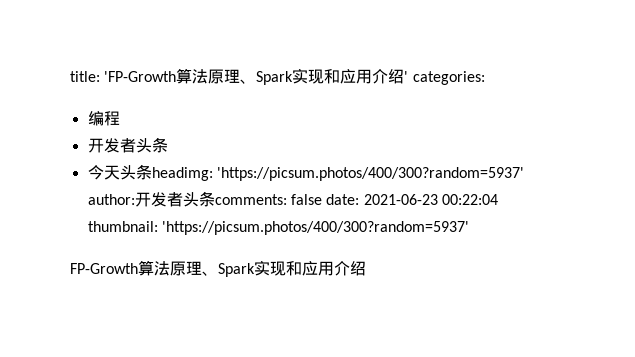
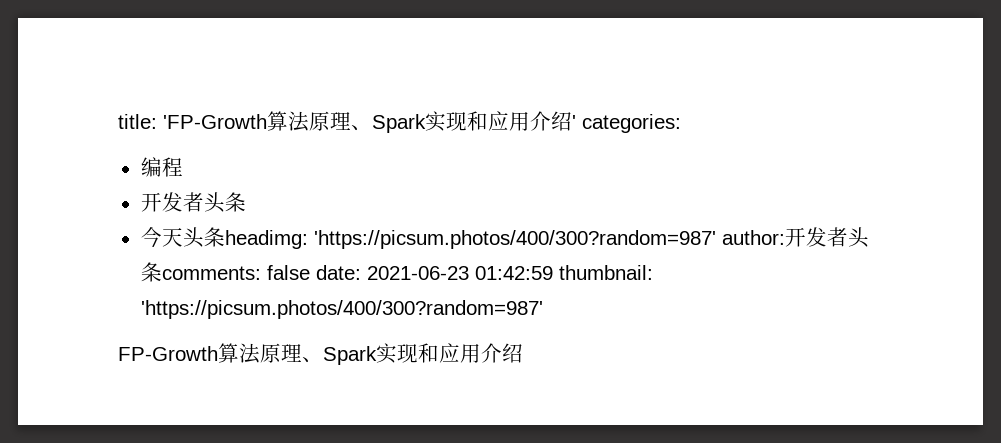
- 今天头条headimg: 'https://picsum.photos/400/300?random=5937' author:开发者头条comments: false date: 2021-06-23 00:22:04 thumbnail: 'https://picsum.photos/400/300?random=5937'
+ 今天头条headimg: 'https://picsum.photos/400/300?random=987' author:开发者头条comments: false date: 2021-06-23 01:42:59 thumbnail: 'https://picsum.photos/400/300?random=987'

